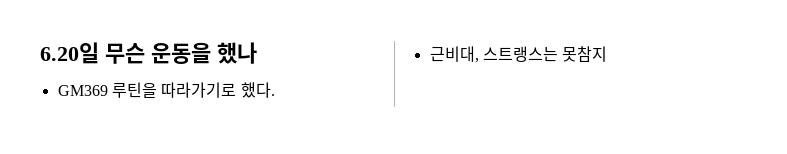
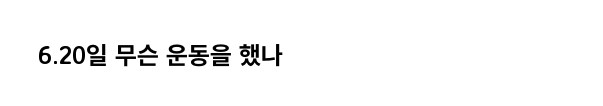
- GM369 루틴을 따라가기로 했다.
- 근비대, 스트랭스는 못참지

